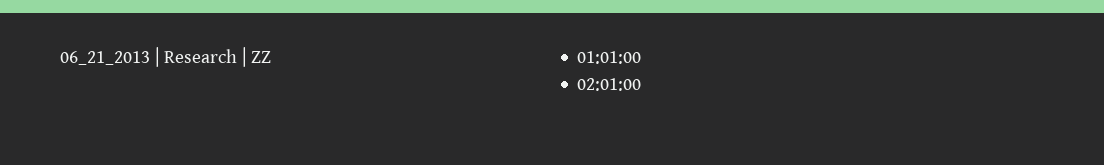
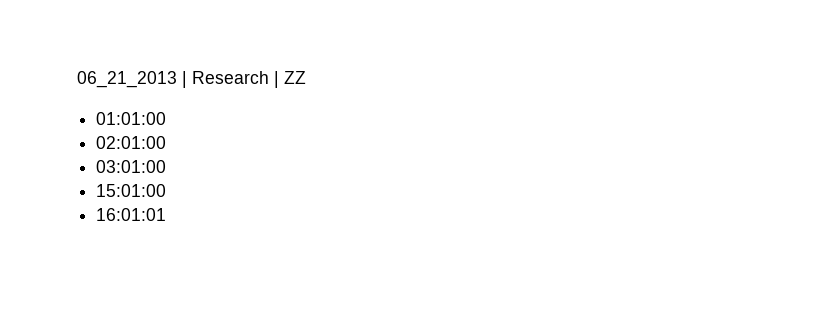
+ 03:01:00
+ 15:01:00
+ 16:01:01

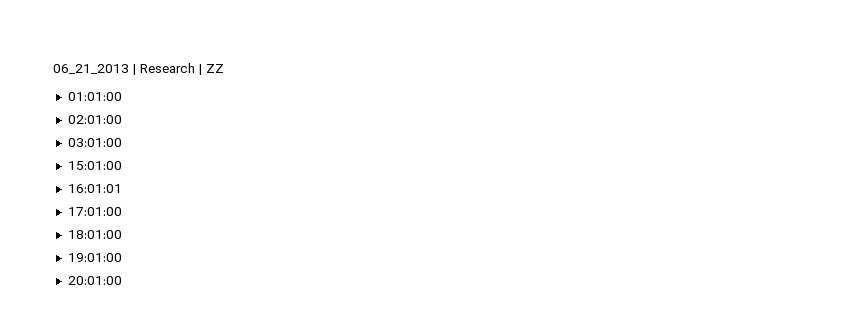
+ 17:01:00
+ 18:01:00
+ 19:01:00
+ 20:01:00

